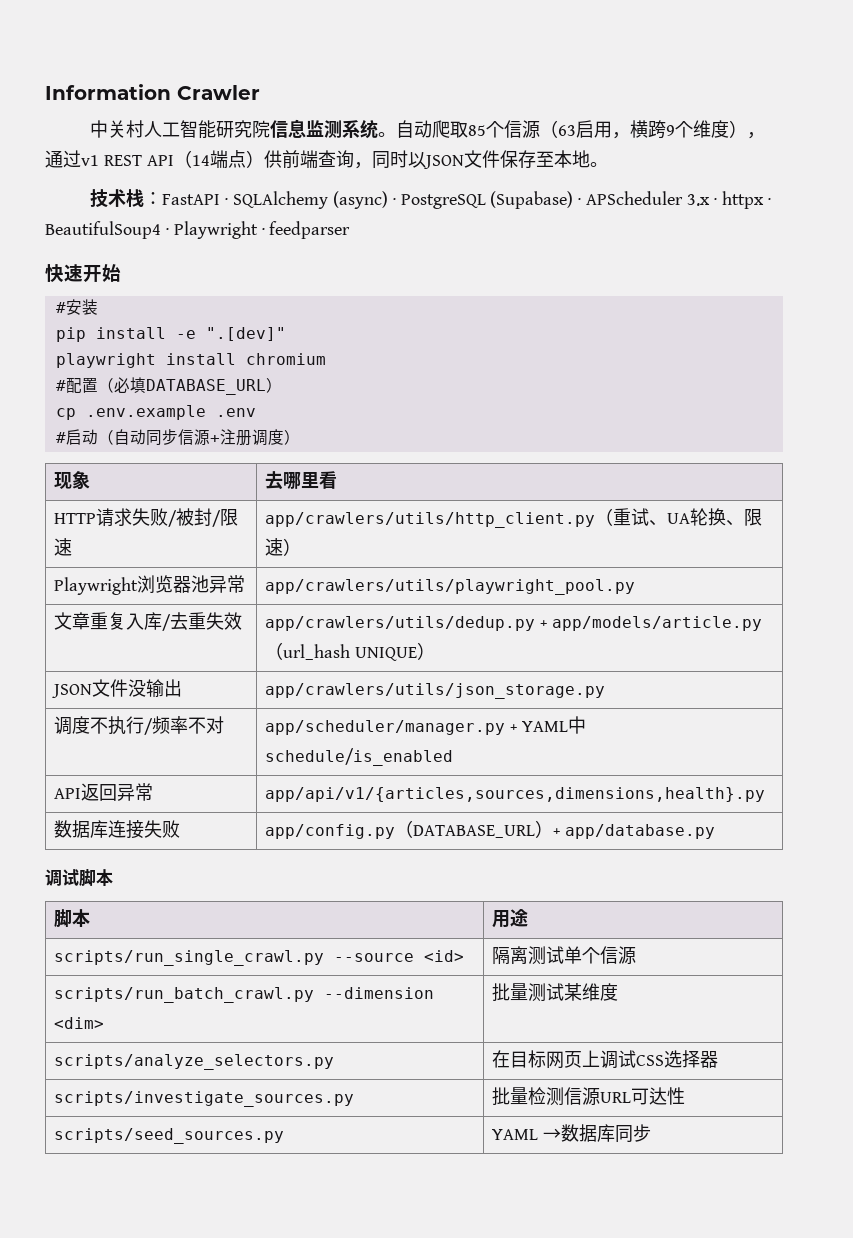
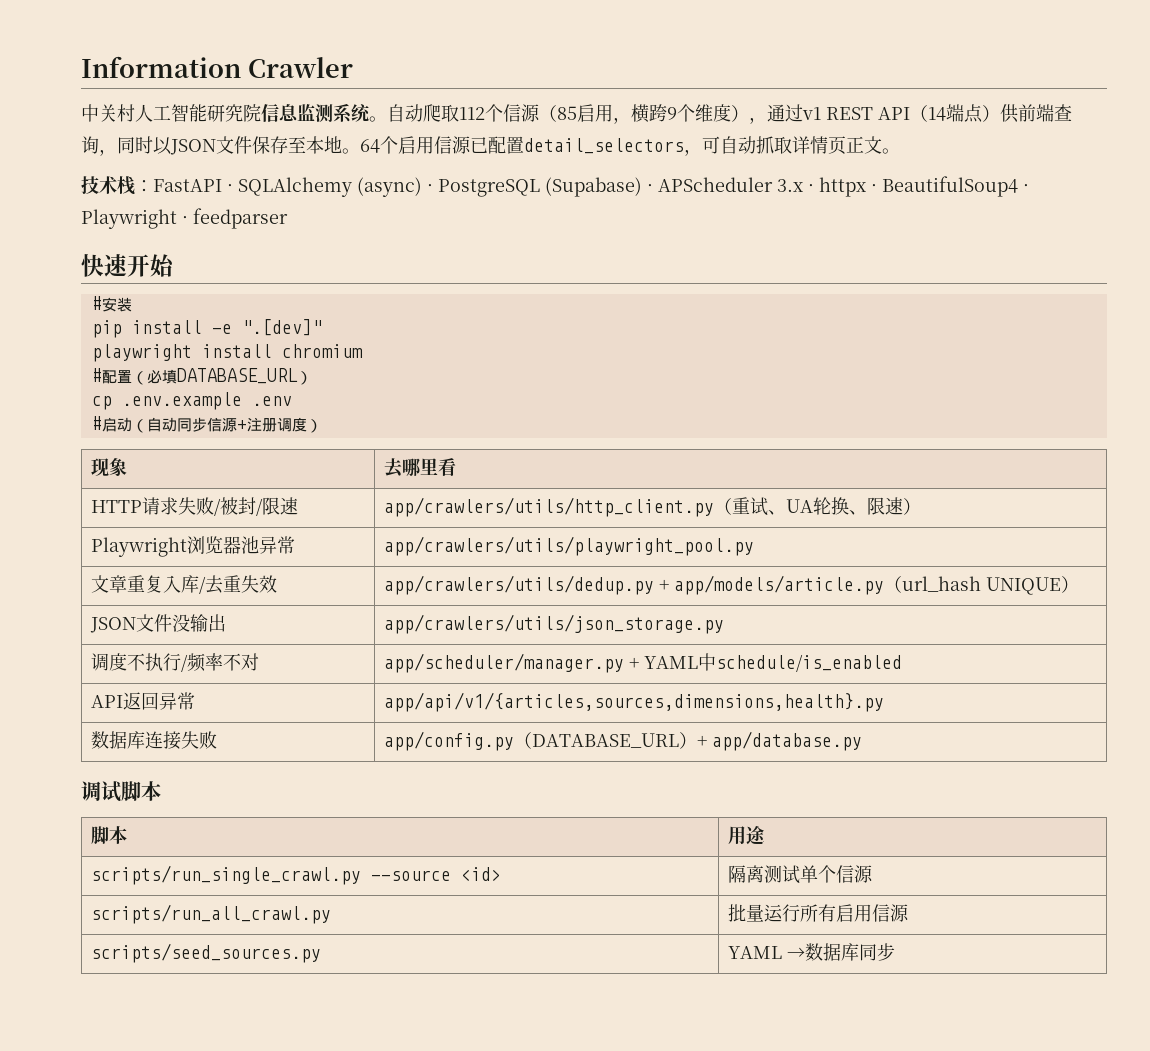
- 自动爬取85个信源（63启用，横跨9个维度），通过v1 REST API（14端点）供前端查询，同时以JSON文件保存至本地。
+ 自动爬取112个信源（85启用，横跨9个维度），通过v1 REST API（14端点）供前端查询，同时以JSON文件保存至本地。64个启用信源已配置detail_selectors，可自动抓取详情页正文。
- scripts/run_batch_crawl.py --dimension <dim> | 批量测试某维度
- scripts/analyze_selectors.py | 在目标网页上调试CSS选择器
- scripts/investigate_sources.py | 批量检测信源URL可达性
+ scripts/run_all_crawl.py | 批量运行所有启用信源

